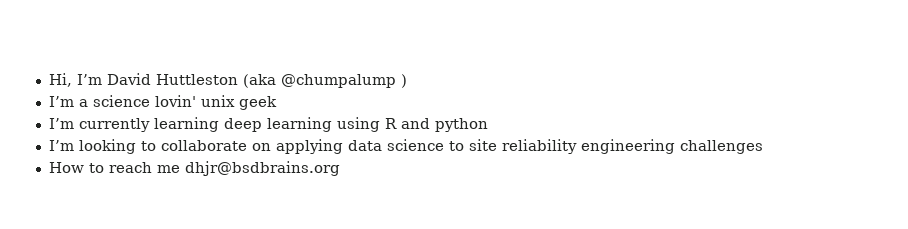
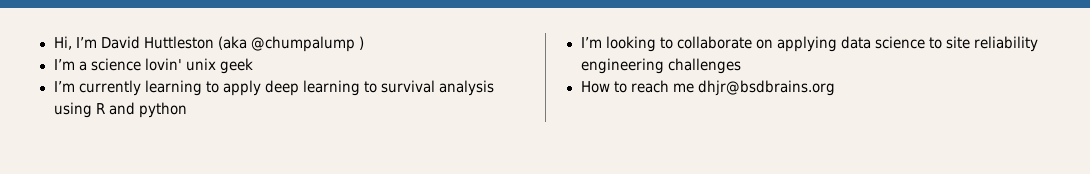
- I’m currently learning deep learning using R and python
+ I’m currently learning to apply deep learning to survival analysis using R and python

